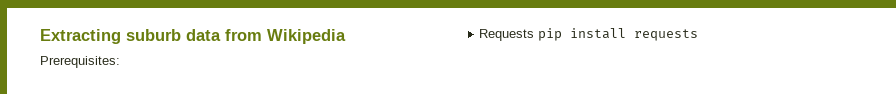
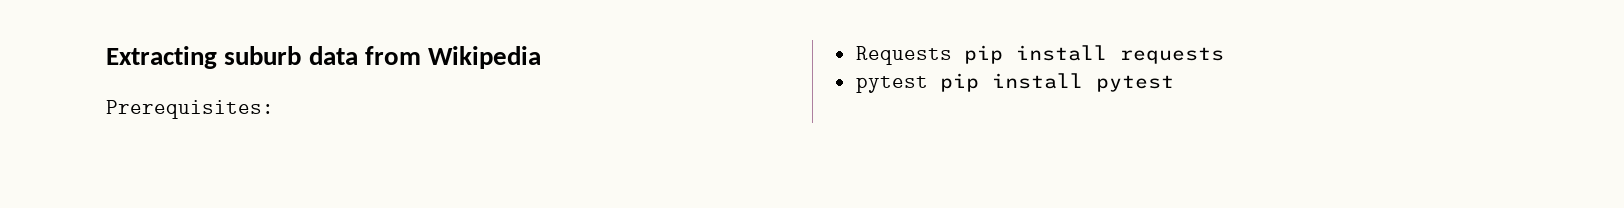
+ pytest pip install pytest

